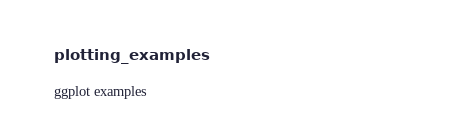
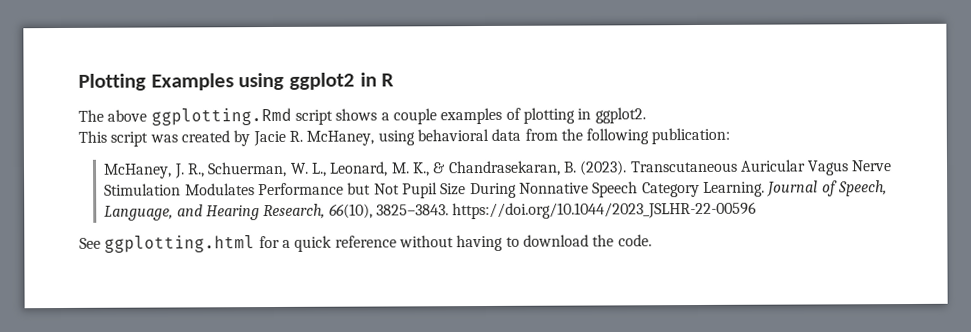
- plotting_examples
- ggplot examples
+ Plotting Examples using ggplot2 in R
+ The above ggplotting.Rmd script shows a couple examples of plotting in ggplot2.
+ This script was created by Jacie R. McHaney, using behavioral data from the following publication:
+ McHaney, J. R., Schuerman, W. L., Leonard, M. K., & Chandrasekaran, B. (2023). Transcutaneous Auricular Vagus Nerve Stimulation Modulates Performance but Not Pupil Size During Nonnative Speech Category Learning. Journal of Speech, Language, and Hearing Research, 66(10), 3825–3843. https://doi.org/10.1044/2023_JSLHR-22-00596
+ See ggplotting.html for a quick reference without having to download the code.

